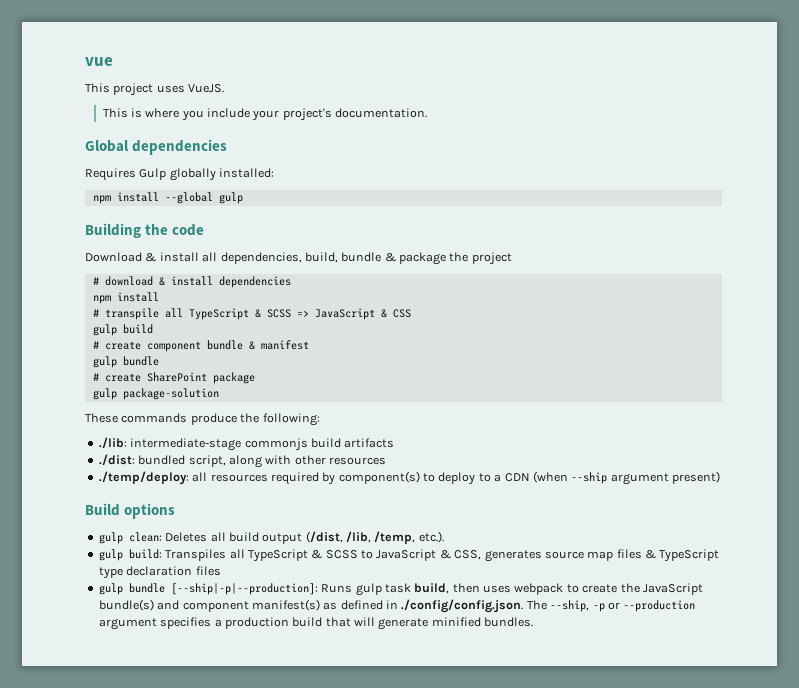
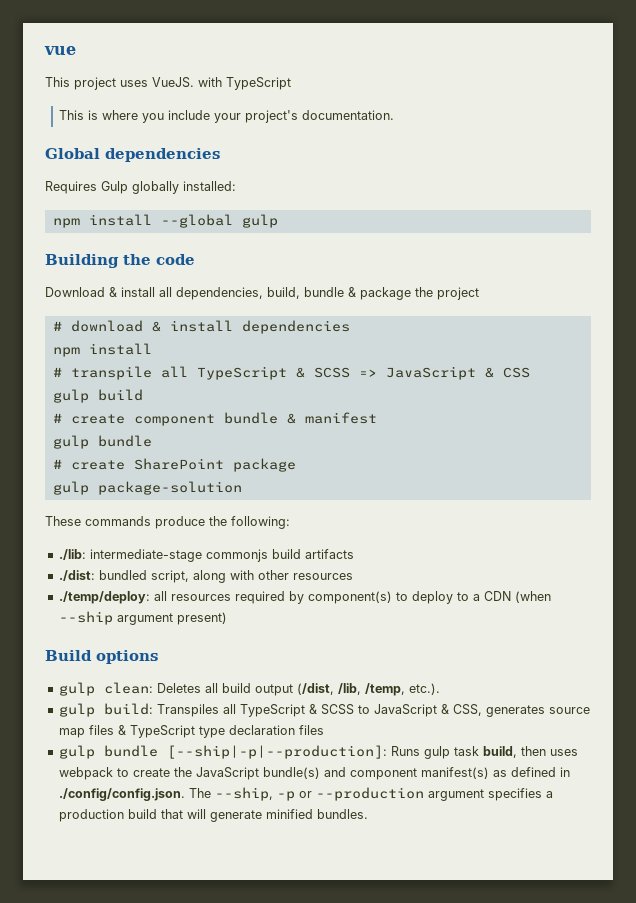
- This project uses VueJS.
+ This project uses VueJS. with TypeScript

